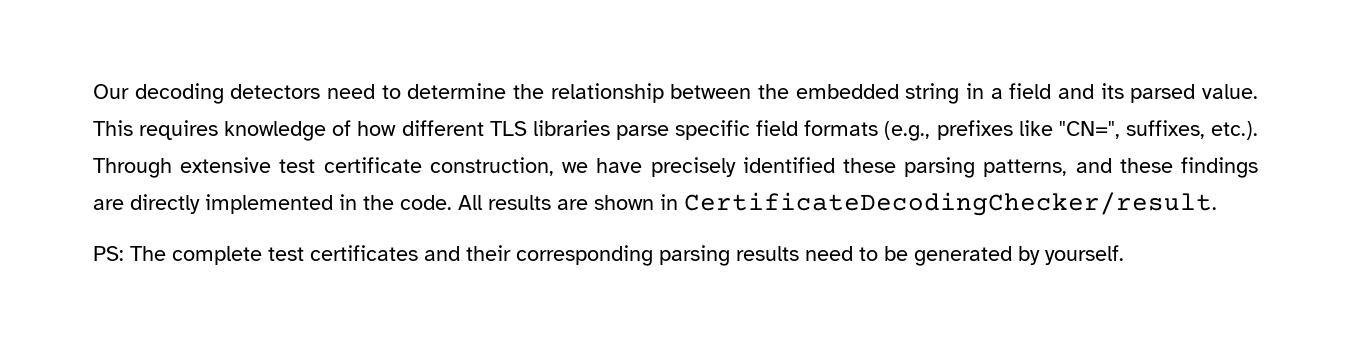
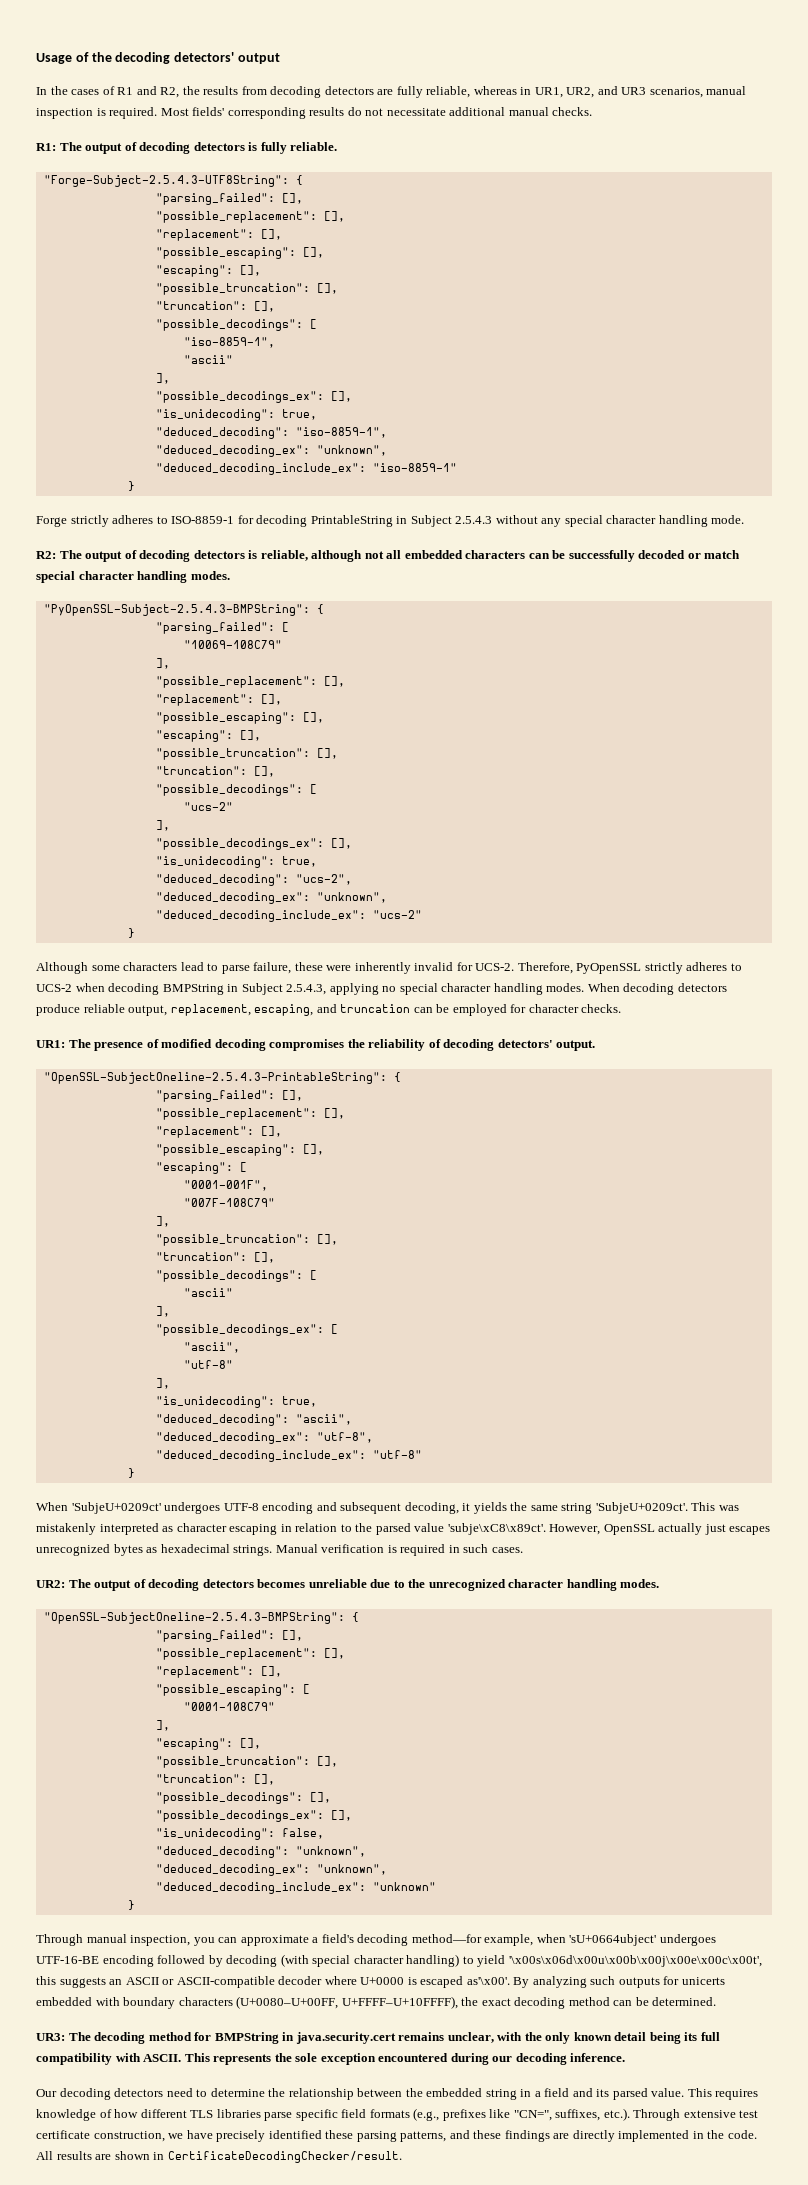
+ Usage of the decoding detectors' output
+ In the cases of R1 and R2, the results from decoding detectors are fully reliable, whereas in UR1, UR2, and UR3 scenarios, manual inspection is required. Most fields' corresponding results do not necessitate additional manual checks.
+ R1: The output of decoding detectors is fully reliable.
+ "Forge-Subject-2.5.4.3-UTF8String": {
+ "parsing_failed": [],
+ "possible_replacement": [],
+ "replacement": [],
+ "possible_escaping": [],
+ "escaping": [],
+ "possible_truncation": [],
+ "truncation": [],
+ "possible_decodings": [
+ "iso-8859-1",
+ "ascii"
+ ],
+ "possible_decodings_ex": [],
+ "is_unidecoding": true,
+ "deduced_decoding": "iso-8859-1",
+ "deduced_decoding_ex": "unknown",
+ "deduced_decoding_include_ex": "iso-8859-1"
+ }
+ Forge strictly adheres to ISO-8859-1 for decoding PrintableString in Subject 2.5.4.3 without any special character handling mode.
+ R2: The output of decoding detectors is reliable, although not all embedded characters can be successfully decoded or match special character handling modes.
+ "PyOpenSSL-Subject-2.5.4.3-BMPString": {
+ "parsing_failed": [
+ "10069-108C79"
+ ],
+ "possible_replacement": [],
+ "replacement": [],
+ "possible_escaping": [],
+ "escaping": [],
+ "possible_truncation": [],
+ "truncation": [],
+ "possible_decodings": [
+ "ucs-2"
+ ],
+ "possible_decodings_ex": [],
+ "is_unidecoding": true,
+ "deduced_decoding": "ucs-2",
+ "deduced_decoding_ex": "unknown",
+ "deduced_decoding_include_ex": "ucs-2"
+ }
+ Although some characters lead to parse failure, these were inherently invalid for UCS-2. Therefore, PyOpenSSL strictly adheres to UCS-2 when decoding BMPString in Subject 2.5.4.3, applying no special character handling modes. When decoding detectors produce reliable output, replacement, escaping, and truncation can be employed for character checks.
+ UR1: The presence of modified decoding compromises the reliability of decoding detectors' output.
+ "OpenSSL-SubjectOneline-2.5.4.3-PrintableString": {
+ "parsing_failed": [],
+ "possible_replacement": [],
+ "replacement": [],
+ "possible_escaping": [],
+ "escaping": [
+ "0001-001F",
+ "007F-108C79"
+ ],
+ "possible_truncation": [],
+ "truncation": [],
+ "possible_decodings": [
+ "ascii"
+ ],
+ "possible_decodings_ex": [
+ "ascii",
+ "utf-8"
+ ],
+ "is_unidecoding": true,
+ "deduced_decoding": "ascii",
+ "deduced_decoding_ex": "utf-8",
+ "deduced_decoding_include_ex": "utf-8"
+ }
+ When 'SubjeU+0209ct' undergoes UTF-8 encoding and subsequent decoding, it yields the same string 'SubjeU+0209ct'. This was mistakenly interpreted as character escaping in relation to the parsed value 'subje\xC8\x89ct'. However, OpenSSL actually just escapes unrecognized bytes as hexadecimal strings. Manual verification is required in such cases.
+ UR2: The output of decoding detectors becomes unreliable due to the unrecognized character handling modes.
+ "OpenSSL-SubjectOneline-2.5.4.3-BMPString": {
+ "parsing_failed": [],
+ "possible_replacement": [],
+ "replacement": [],
+ "possible_escaping": [
+ "0001-108C79"
+ ],
+ "escaping": [],
+ "possible_truncation": [],
+ "truncation": [],
+ "possible_decodings": [],
+ "possible_decodings_ex": [],
+ "is_unidecoding": false,
+ "deduced_decoding": "unknown",
+ "deduced_decoding_ex": "unknown",
+ "deduced_decoding_include_ex": "unknown"
+ }
+ Through manual inspection, you can approximate a field's decoding method—for example, when 'sU+0664ubject' undergoes UTF-16-BE encoding followed by decoding (with special character handling) to yield '\x00s\x06d\x00u\x00b\x00j\x00e\x00c\x00t', this suggests an ASCII or ASCII-compatible decoder where U+0000 is escaped as'\x00'. By analyzing such outputs for unicerts embedded with boundary characters (U+0080–U+00FF, U+FFFF–U+10FFFF), the exact decoding method can be determined.
+ UR3: The decoding method for BMPString in java.security.cert remains unclear, with the only known detail being its full compatibility with ASCII. This represents the sole exception encountered during our decoding inference.
- PS: The complete test certificates and their corresponding parsing results need to be generated by yourself.

